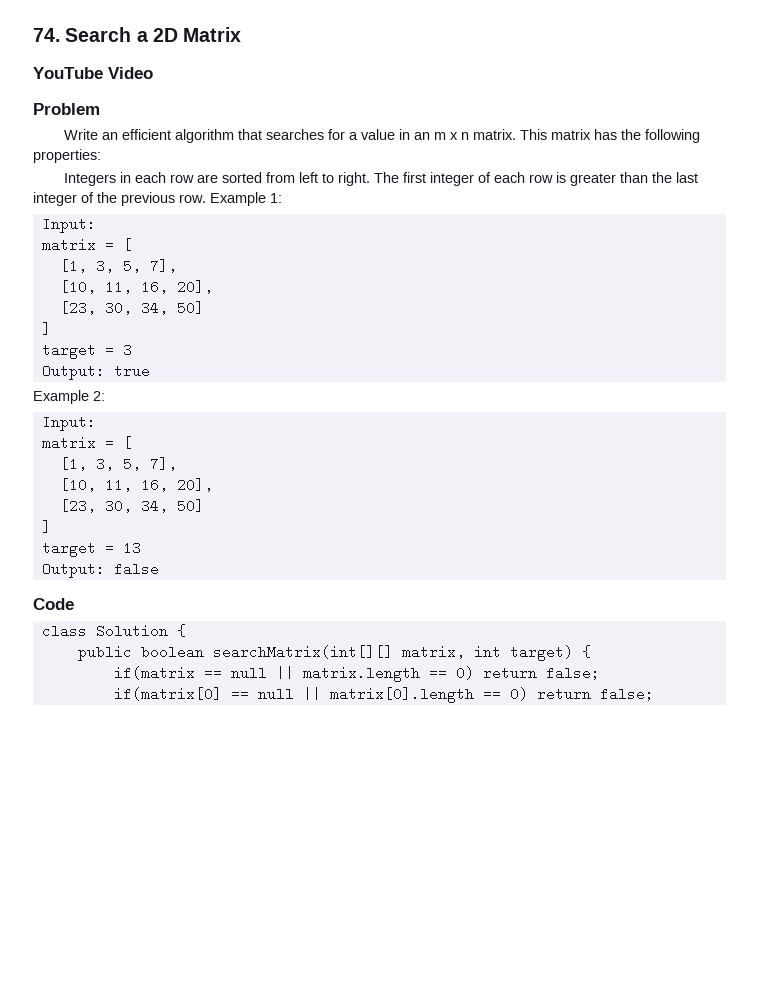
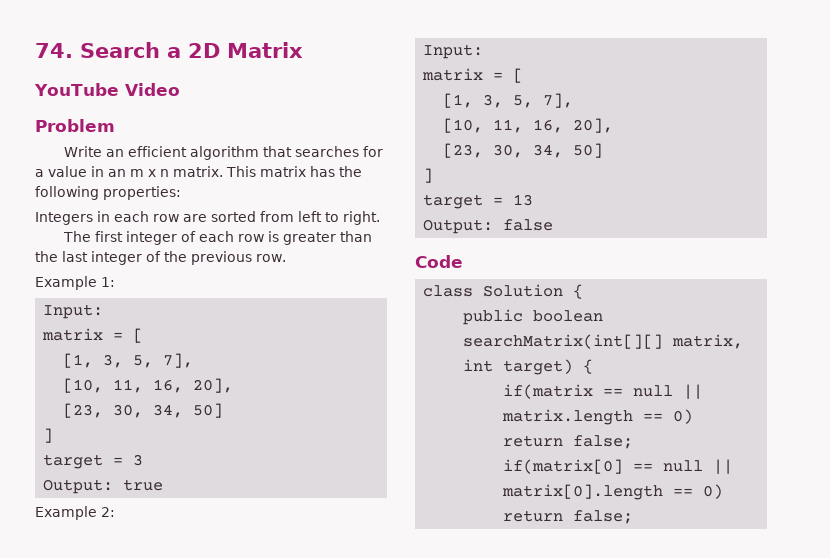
- Integers in each row are sorted from left to right. The first integer of each row is greater than the last integer of the previous row. Example 1:
+ Integers in each row are sorted from left to right.
+ The first integer of each row is greater than the last integer of the previous row.
+ Example 1:

